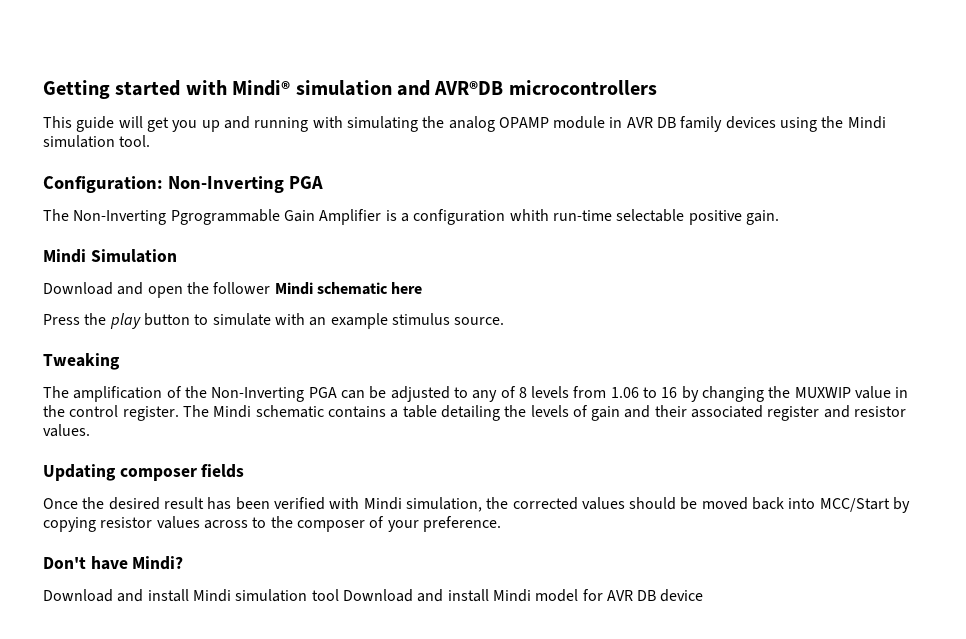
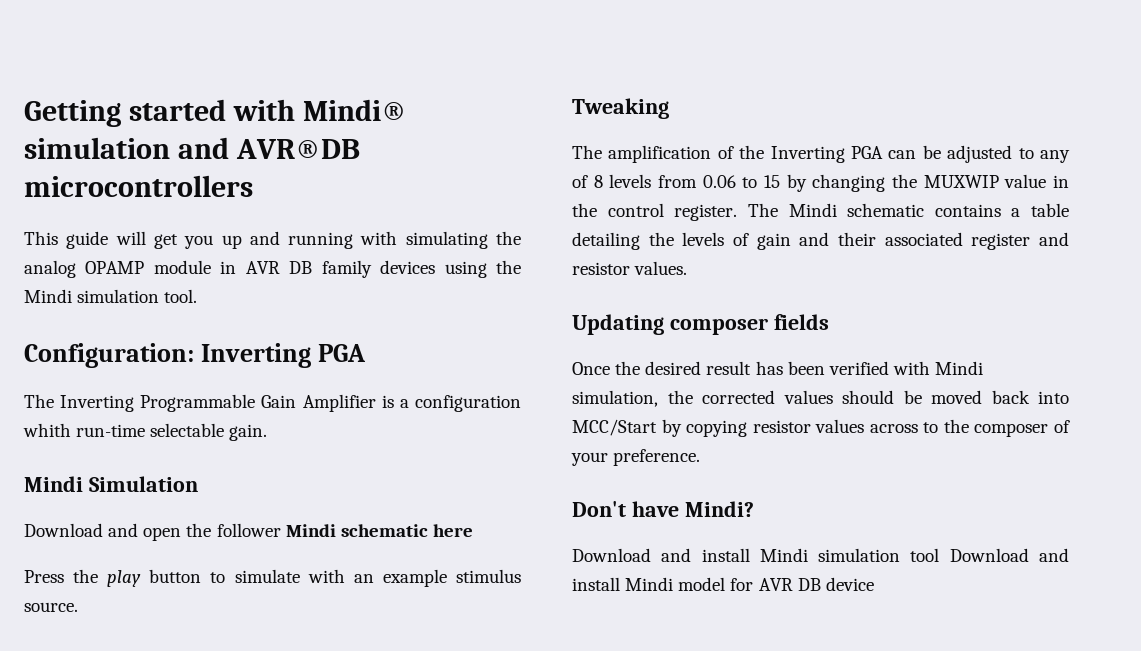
- Configuration: Non-Inverting PGA
+ Configuration: Inverting PGA
- The Non-Inverting Pgrogrammable Gain Amplifier is a configuration whith run-time selectable positive gain.
+ The Inverting Programmable Gain Amplifier is a configuration whith run-time selectable gain.
- The amplification of the Non-Inverting PGA can be adjusted to any of 8 levels from 1.06 to 16 by changing the MUXWIP value in the control register.
+ The amplification of the Inverting PGA can be adjusted to any of 8 levels from 0.06 to 15 by changing the MUXWIP value in the control register.

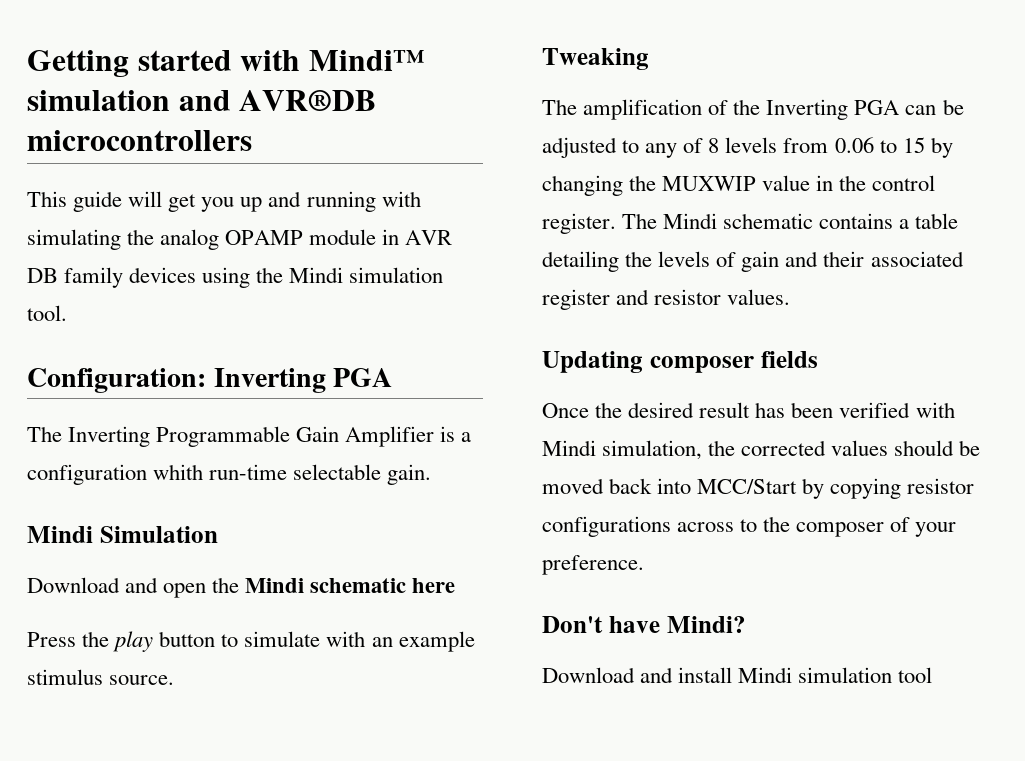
- Getting started with Mindi® simulation and AVR®DB microcontrollers
+ Getting started with Mindi™ simulation and AVR®DB microcontrollers
- Download and open the follower Mindi schematic here
+ Download and open the Mindi schematic here
- Once the desired result has been verified with Mindi simulation, the corrected values should be moved back into MCC/Start by copying resistor values across to the composer of your preference.
+ Once the desired result has been verified with Mindi simulation, the corrected values should be moved back into MCC/Start by copying resistor configurations across to the composer of your preference.
- Download and install Mindi simulation tool Download and install Mindi model for AVR DB device
+ Download and install Mindi simulation tool

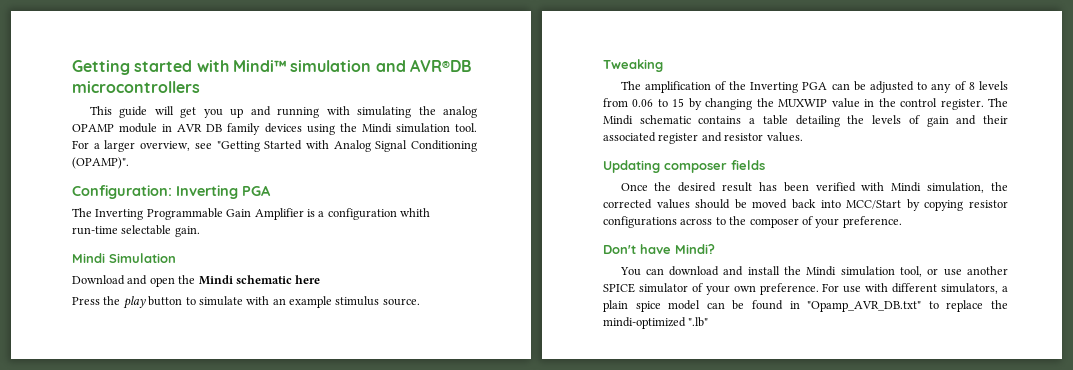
+ For a larger overview, see "Getting Started with Analog Signal Conditioning (OPAMP)".
- Download and install Mindi simulation tool
+ You can download and install the Mindi simulation tool, or use another SPICE simulator of your own preference. For use with different simulators, a plain spice model can be found in "Opamp_AVR_DB.txt" to replace the mindi-optimized ".lb"

